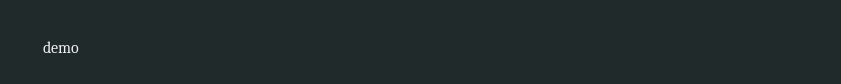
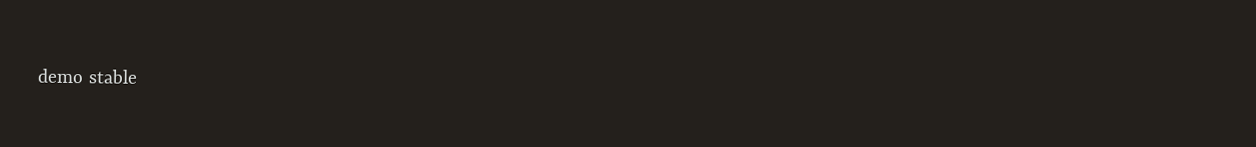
- demo
+ demo stable

